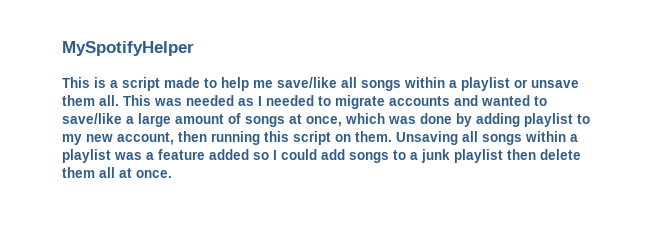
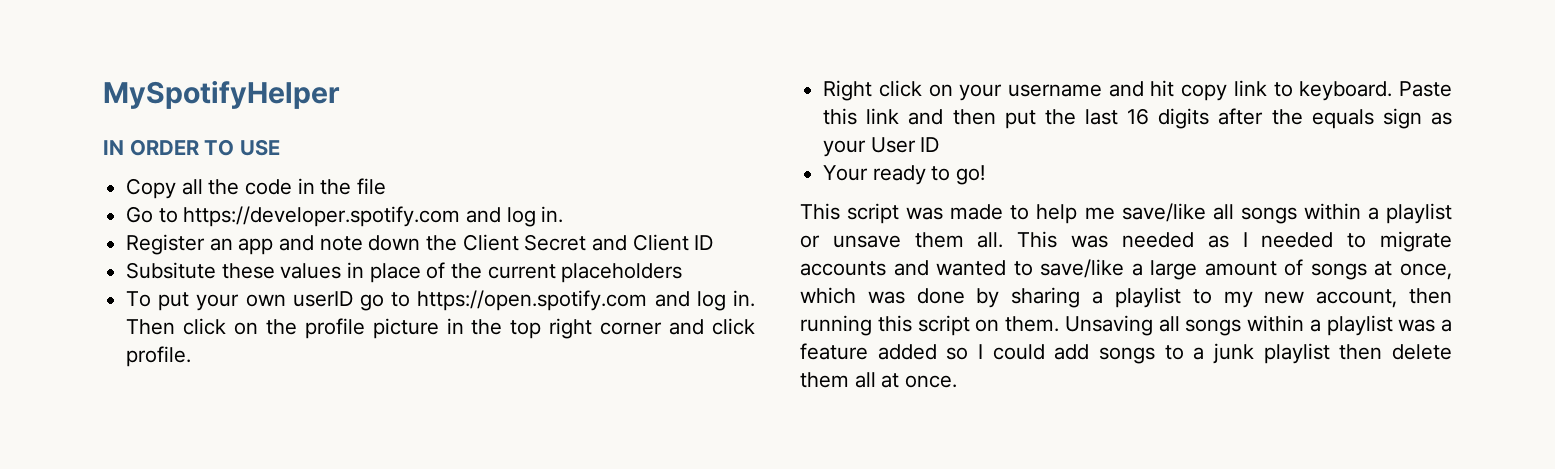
- This is a script made to help me save/like all songs within a playlist or unsave them all.
+ IN ORDER TO USE
+ Copy all the code in the file
+ Go to https://developer.spotify.com and log in.
+ Register an app and note down the Client Secret and Client ID
+ Subsitute these values in place of the current placeholders
+ To put your own userID go to https://open.spotify.com and log in. Then click on the profile picture in the top right corner and click profile.
+ Right click on your username and hit copy link to keyboard. Paste this link and then put the last 16 digits after the equals sign as your User ID
+ Your ready to go!
+ This script was made to help me save/like all songs within a playlist or unsave them all.
- This was needed as I needed to migrate accounts and wanted to save/like a large amount of songs at once, which was done by adding playlist to my new account, then running this script on them.
+ This was needed as I needed to migrate accounts and wanted to save/like a large amount of songs at once, which was done by sharing a playlist to my new account, then running this script on them.

